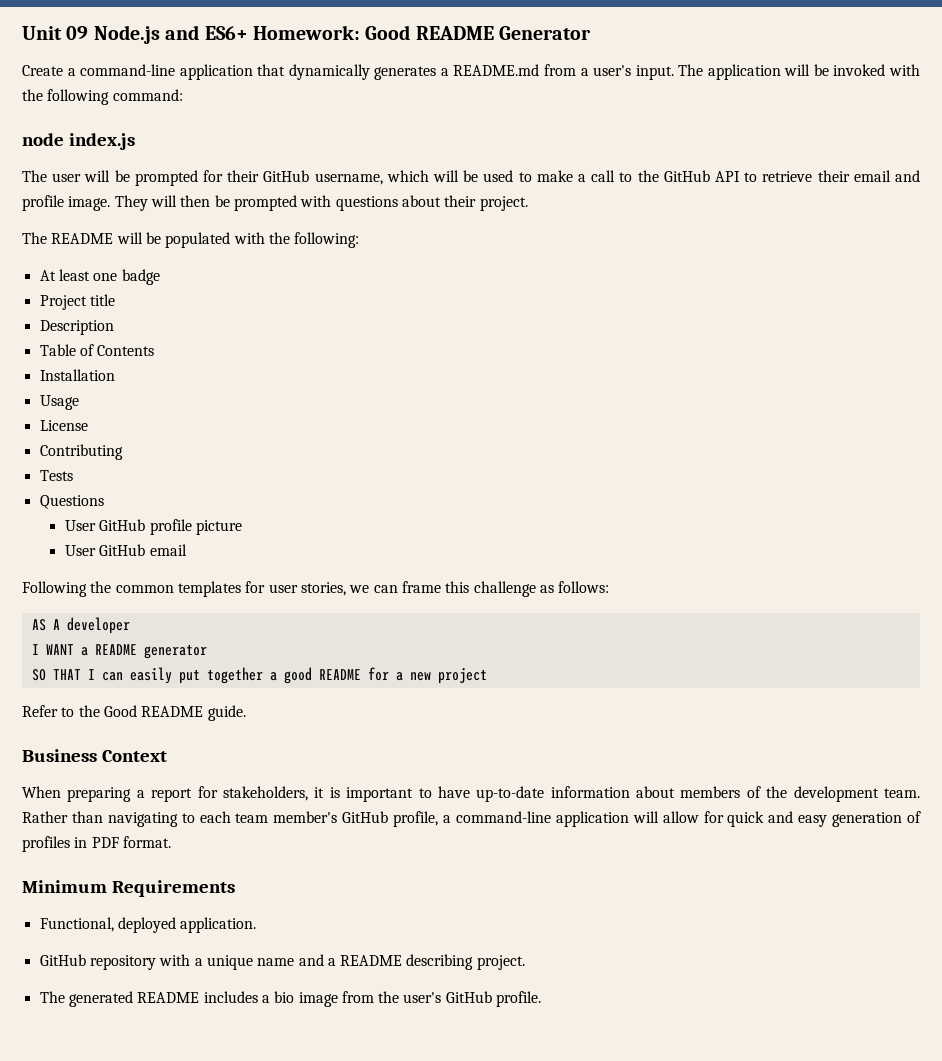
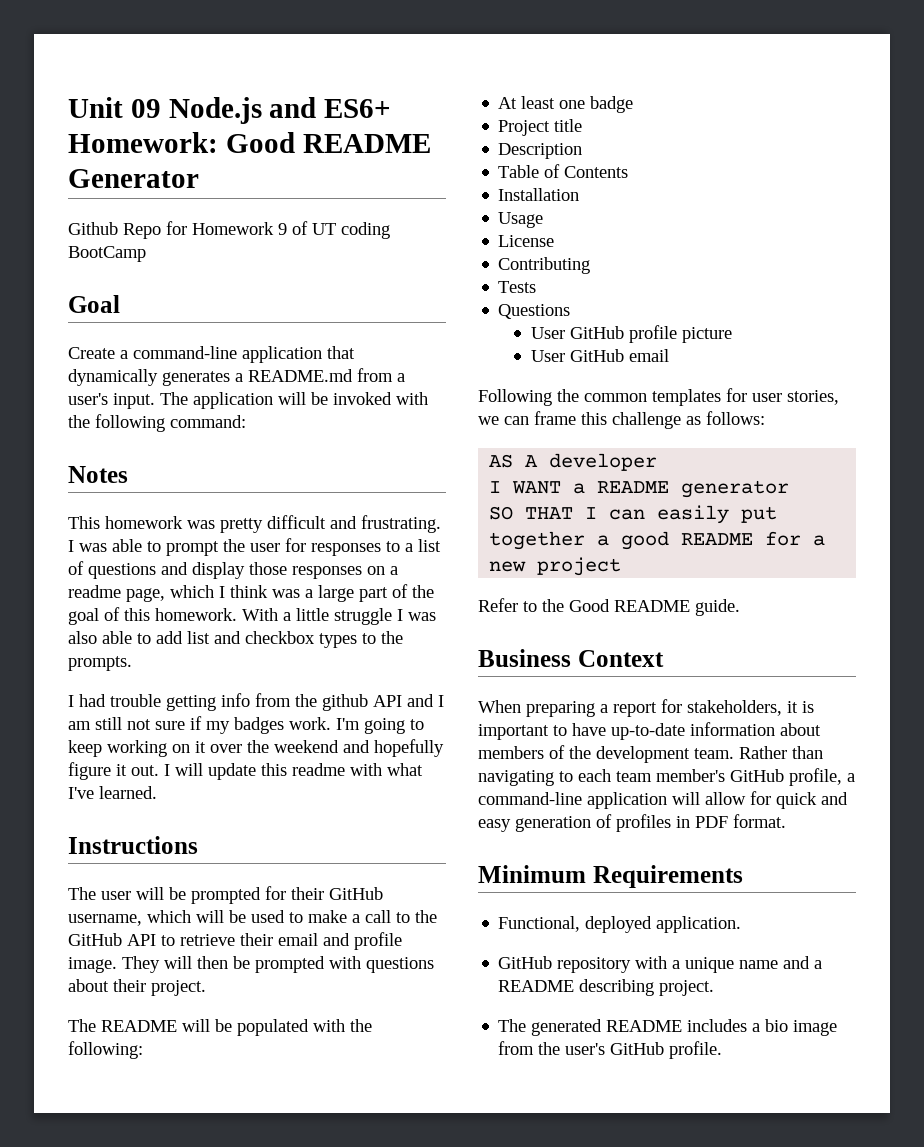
+ Github Repo for Homework 9 of UT coding BootCamp
+ Goal
- node index.js
+ Notes
+ This homework was pretty difficult and frustrating. I was able to prompt the user for responses to a list of questions and display those responses on a readme page, which I think was a large part of the goal of this homework. With a little struggle I was also able to add list and checkbox types to the prompts.
+ I had trouble getting info from the github API and I am still not sure if my badges work. I'm going to keep working on it over the weekend and hopefully figure it out. I will update this readme with what I've learned.
+ Instructions

